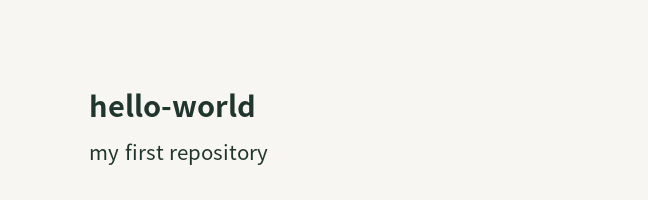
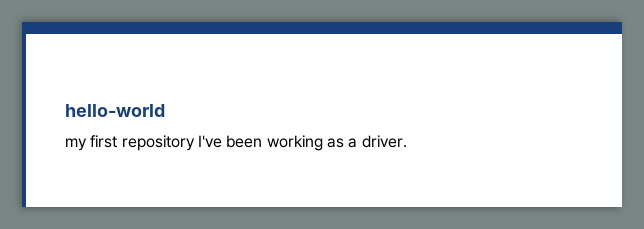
- my first repository
+ my first repository I've been working as a driver.

